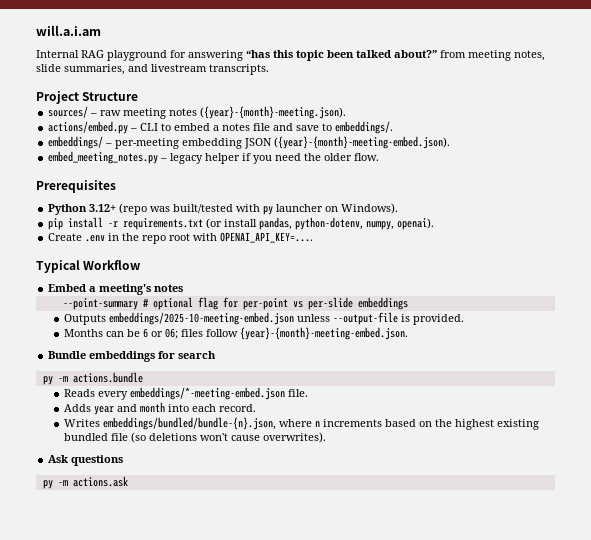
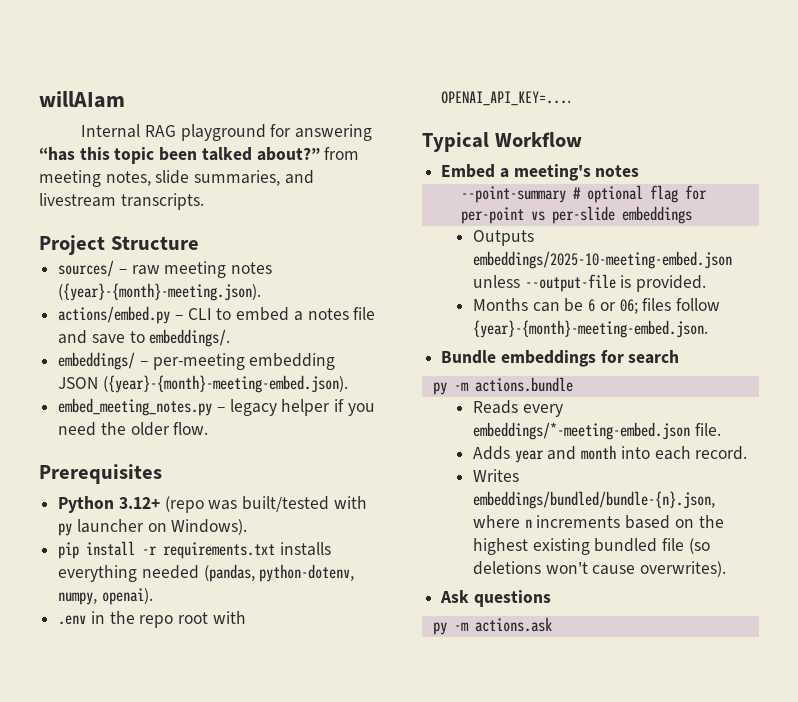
- will.a.i.am
+ willAIam
- pip install -r requirements.txt (or install pandas, python-dotenv, numpy, openai).
+ pip install -r requirements.txt installs everything needed (pandas, python-dotenv, numpy, openai).
- Create .env in the repo root with OPENAI_API_KEY=....
+ .env in the repo root with OPENAI_API_KEY=....

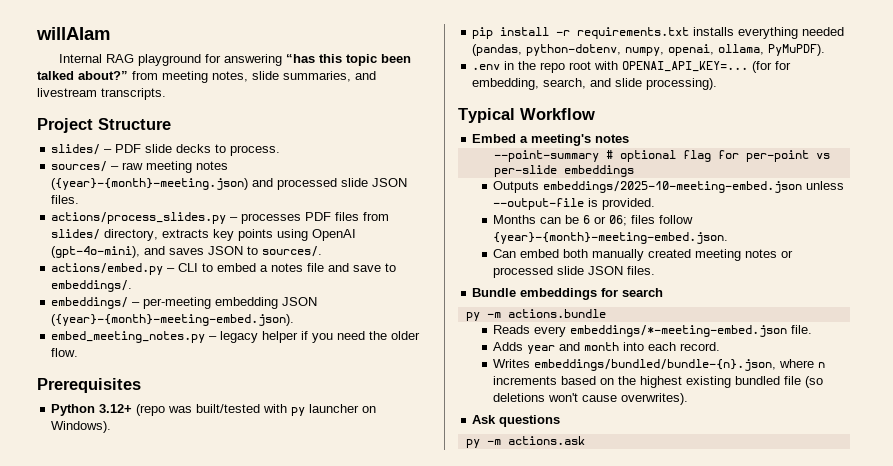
+ slides/ – PDF slide decks to process.
- sources/ – raw meeting notes ({year}-{month}-meeting.json).
+ sources/ – raw meeting notes ({year}-{month}-meeting.json) and processed slide JSON files.
+ actions/process_slides.py – processes PDF files from slides/ directory, extracts key points using OpenAI (gpt-4o-mini), and saves JSON to sources/.
- pip install -r requirements.txt installs everything needed (pandas, python-dotenv, numpy, openai).
+ pip install -r requirements.txt installs everything needed (pandas, python-dotenv, numpy, openai, ollama, PyMuPDF).
- .env in the repo root with OPENAI_API_KEY=....
+ .env in the repo root with OPENAI_API_KEY=... (for for embedding, search, and slide processing).
+ Can embed both manually created meeting notes or processed slide JSON files.

